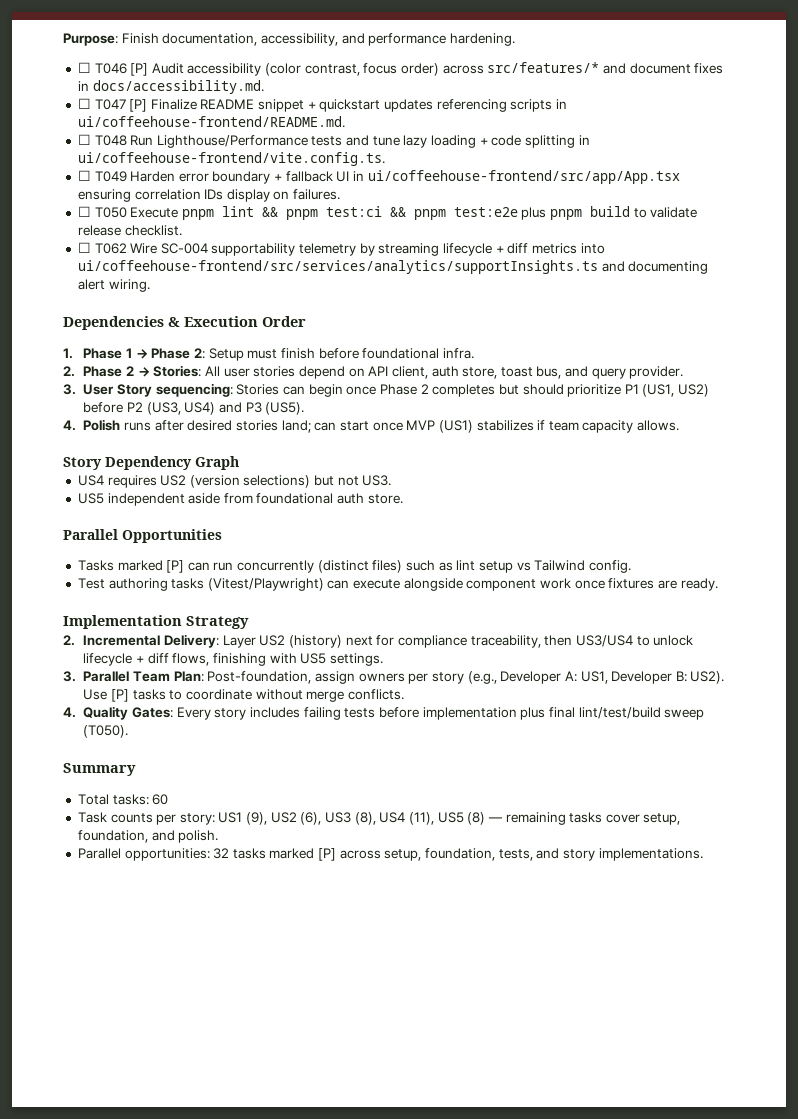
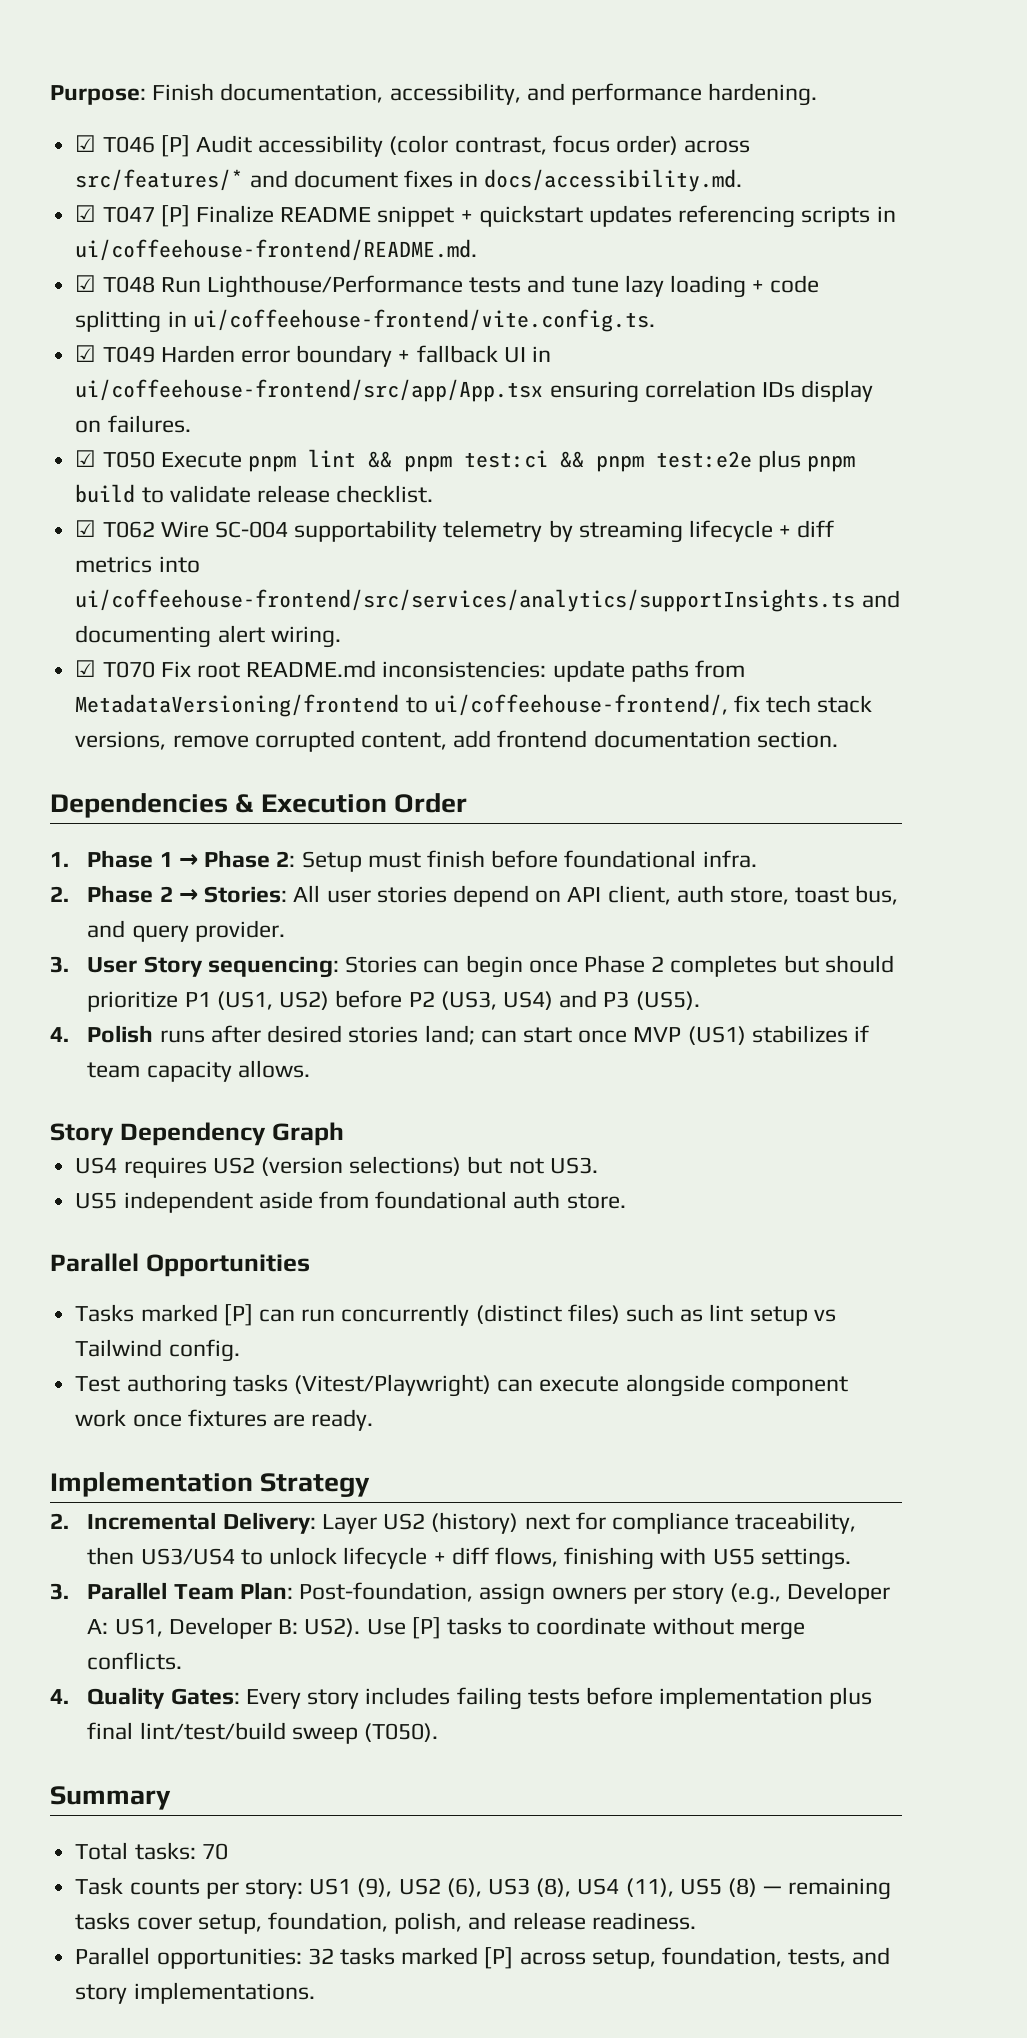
- ☐ T046 [P] Audit accessibility (color contrast, focus order) across src/features/* and document fixes in docs/accessibility.md.
+ ☑ T046 [P] Audit accessibility (color contrast, focus order) across src/features/* and document fixes in docs/accessibility.md.
- ☐ T047 [P] Finalize README snippet + quickstart updates referencing scripts in ui/coffeehouse-frontend/README.md.
+ ☑ T047 [P] Finalize README snippet + quickstart updates referencing scripts in ui/coffeehouse-frontend/README.md.
- ☐ T048 Run Lighthouse/Performance tests and tune lazy loading + code splitting in ui/coffeehouse-frontend/vite.config.ts.
+ ☑ T048 Run Lighthouse/Performance tests and tune lazy loading + code splitting in ui/coffeehouse-frontend/vite.config.ts.
- ☐ T049 Harden error boundary + fallback UI in ui/coffeehouse-frontend/src/app/App.tsx ensuring correlation IDs display on failures.
+ ☑ T049 Harden error boundary + fallback UI in ui/coffeehouse-frontend/src/app/App.tsx ensuring correlation IDs display on failures.
- ☐ T050 Execute pnpm lint && pnpm test:ci && pnpm test:e2e plus pnpm build to validate release checklist.
+ ☑ T050 Execute pnpm lint && pnpm test:ci && pnpm test:e2e plus pnpm build to validate release checklist.
- ☐ T062 Wire SC-004 supportability telemetry by streaming lifecycle + diff metrics into ui/coffeehouse-frontend/src/services/analytics/supportInsights.ts and documenting alert wiring.
+ ☑ T062 Wire SC-004 supportability telemetry by streaming lifecycle + diff metrics into ui/coffeehouse-frontend/src/services/analytics/supportInsights.ts and documenting alert wiring.
+ ☑ T070 Fix root README.md inconsistencies: update paths from MetadataVersioning/frontend to ui/coffeehouse-frontend/, fix tech stack versions, remove corrupted content, add frontend documentation section.
- Total tasks: 60
+ Total tasks: 70
- Task counts per story: US1 (9), US2 (6), US3 (8), US4 (11), US5 (8) — remaining tasks cover setup, foundation, and polish.
+ Task counts per story: US1 (9), US2 (6), US3 (8), US4 (11), US5 (8) — remaining tasks cover setup, foundation, polish, and release readiness.

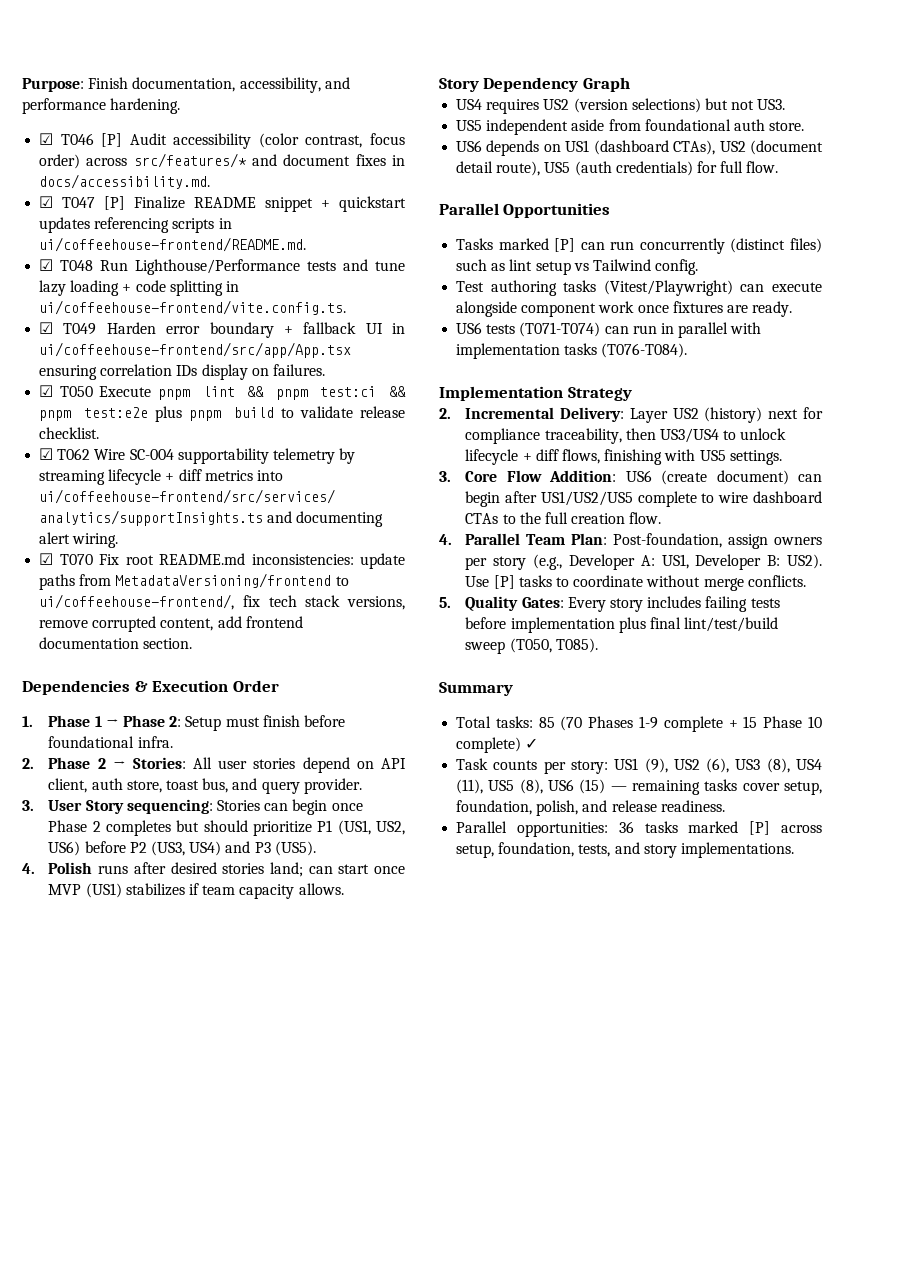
- 3. User Story sequencing: Stories can begin once Phase 2 completes but should prioritize P1 (US1, US2) before P2 (US3, US4) and P3 (US5).
+ 3. User Story sequencing: Stories can begin once Phase 2 completes but should prioritize P1 (US1, US2, US6) before P2 (US3, US4) and P3 (US5).
+ US6 depends on US1 (dashboard CTAs), US2 (document detail route), US5 (auth credentials) for full flow.
+ US6 tests (T071-T074) can run in parallel with implementation tasks (T076-T084).
- 3. Parallel Team Plan: Post-foundation, assign owners per story (e.g., Developer A: US1, Developer B: US2).
+ 3. Core Flow Addition: US6 (create document) can begin after US1/US2/US5 complete to wire dashboard CTAs to the full creation flow.
+ 4. Parallel Team Plan: Post-foundation, assign owners per story (e.g., Developer A: US1, Developer B: US2).
- 4. Quality Gates: Every story includes failing tests before implementation plus final lint/test/build sweep (T050).
+ 5. Quality Gates: Every story includes failing tests before implementation plus final lint/test/build sweep (T050, T085).
- Total tasks: 70
+ Total tasks: 85 (70 Phases 1-9 complete + 15 Phase 10 complete) ✓
- Task counts per story: US1 (9), US2 (6), US3 (8), US4 (11), US5 (8) — remaining tasks cover setup, foundation, polish, and release readiness.
+ Task counts per story: US1 (9), US2 (6), US3 (8), US4 (11), US5 (8), US6 (15) — remaining tasks cover setup, foundation, polish, and release readiness.
- Parallel opportunities: 32 tasks marked [P] across setup, foundation, tests, and story implementations.
+ Parallel opportunities: 36 tasks marked [P] across setup, foundation, tests, and story implementations.

